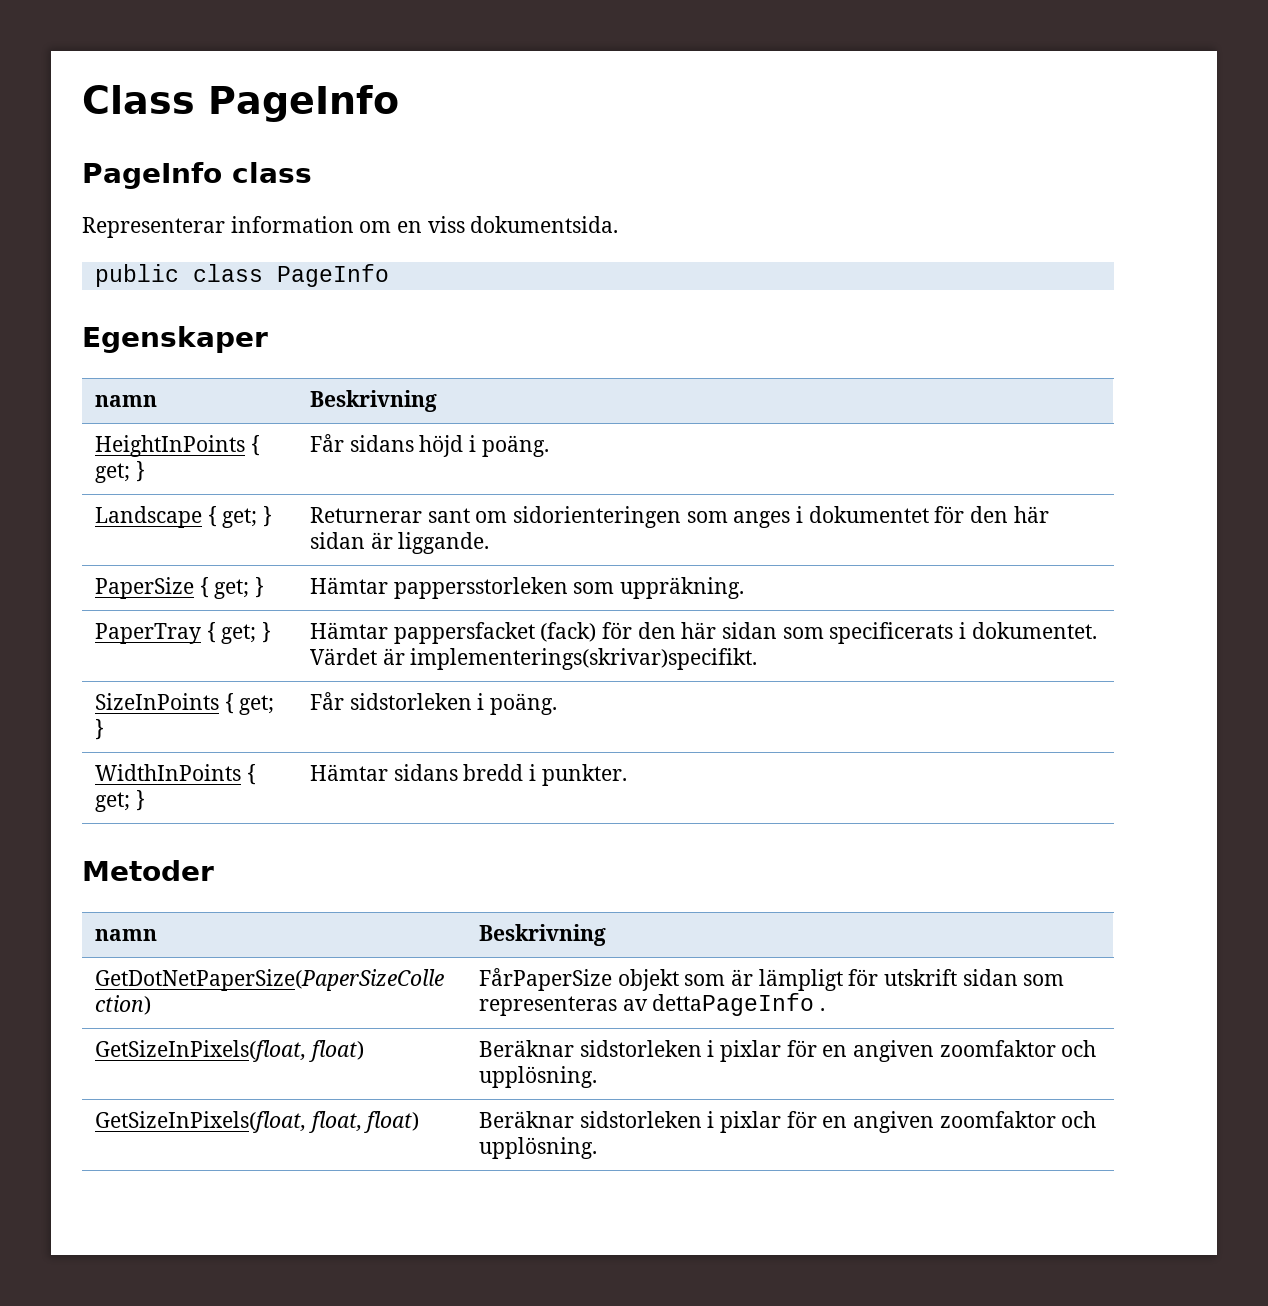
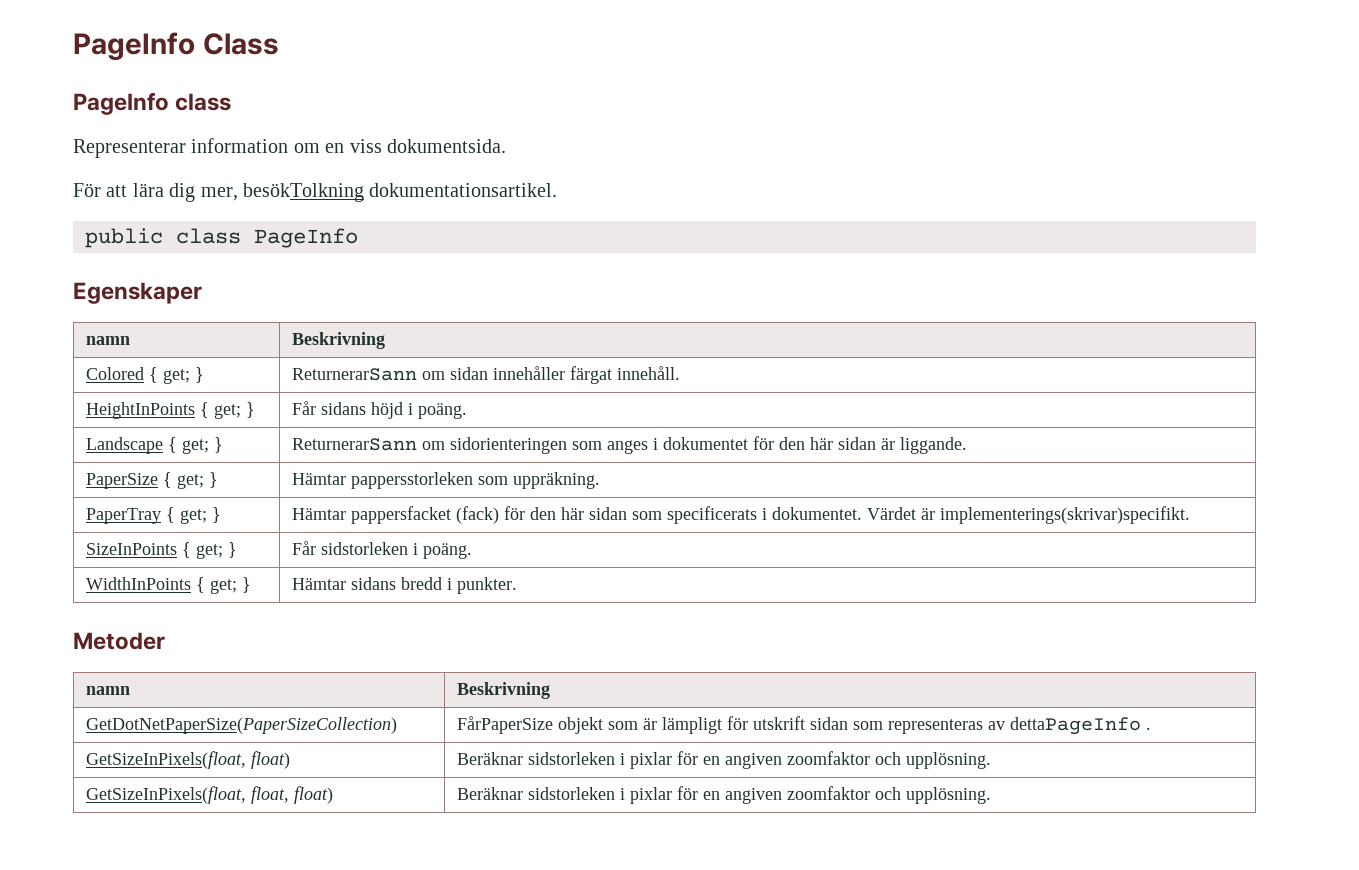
- Class PageInfo
+ PageInfo Class
+ För att lära dig mer, besökTolkning dokumentationsartikel.
+ Colored { get; } | ReturnerarSann om sidan innehåller färgat innehåll.
- Landscape { get; } | Returnerar sant om sidorienteringen som anges i dokumentet för den här sidan är liggande.
+ Landscape { get; } | ReturnerarSann om sidorienteringen som anges i dokumentet för den här sidan är liggande.

